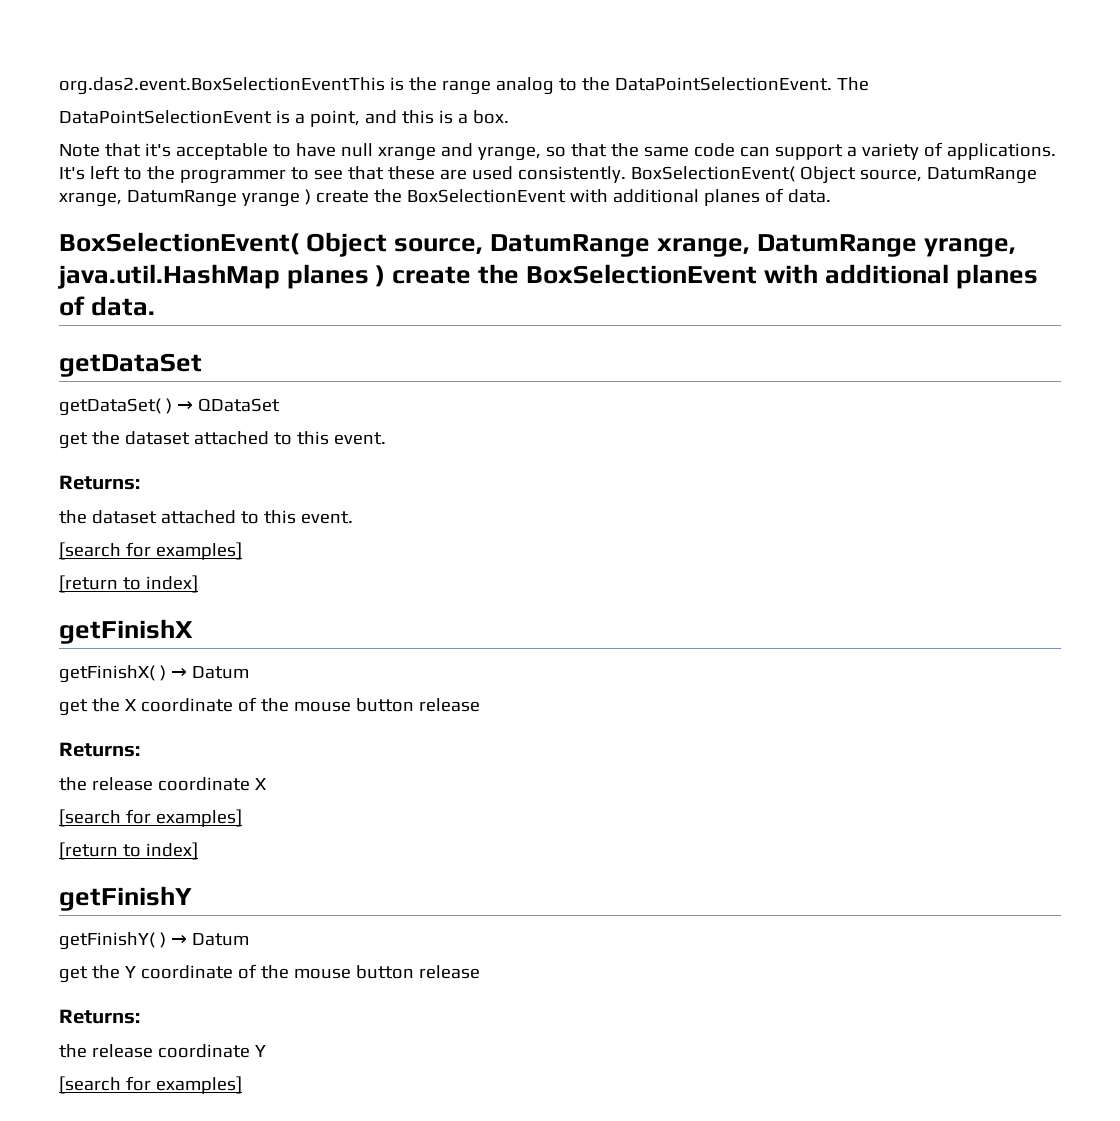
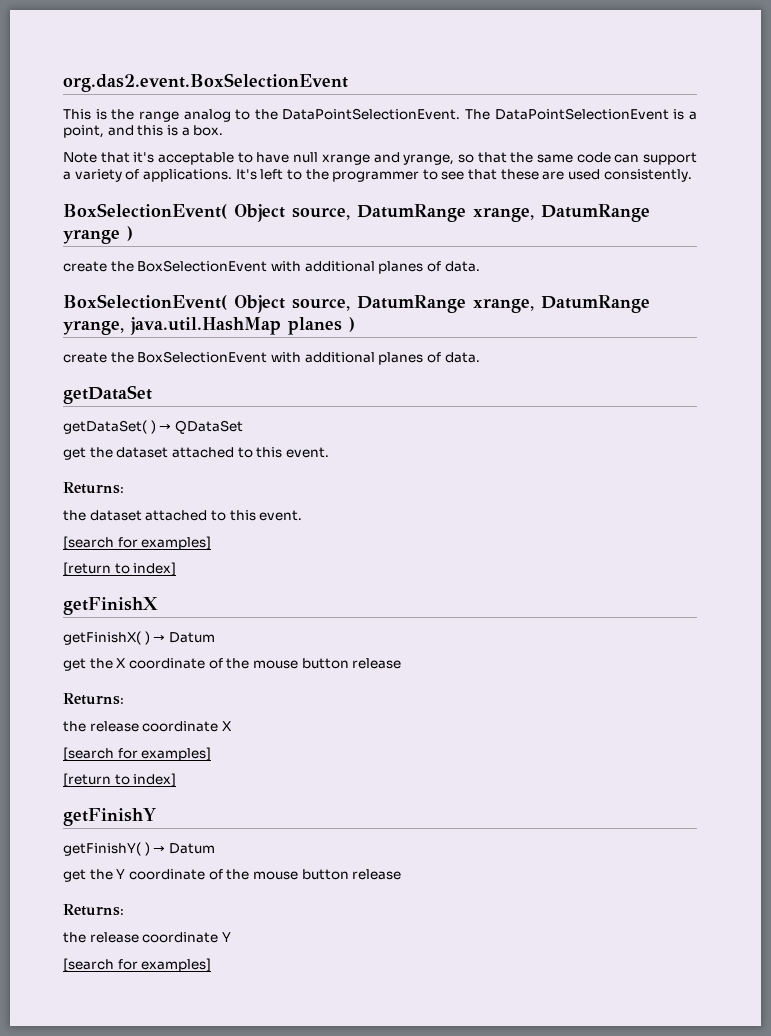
- org.das2.event.BoxSelectionEventThis is the range analog to the DataPointSelectionEvent.
+ org.das2.event.BoxSelectionEvent
+ This is the range analog to the DataPointSelectionEvent.
- The
- DataPointSelectionEvent is a point, and this is a box.
+ The DataPointSelectionEvent is a point, and this is a box.
- It's left to the programmer to see that these are used consistently. BoxSelectionEvent( Object source, DatumRange xrange, DatumRange yrange ) create the BoxSelectionEvent with additional planes of data.
+ It's left to the programmer to see that these are used consistently.
+ BoxSelectionEvent( Object source, DatumRange xrange, DatumRange yrange )
+ create the BoxSelectionEvent with additional planes of data.
- BoxSelectionEvent( Object source, DatumRange xrange, DatumRange yrange, java.util.HashMap planes ) create the BoxSelectionEvent with additional planes of data.
+ BoxSelectionEvent( Object source, DatumRange xrange, DatumRange yrange, java.util.HashMap planes )
+ create the BoxSelectionEvent with additional planes of data.

